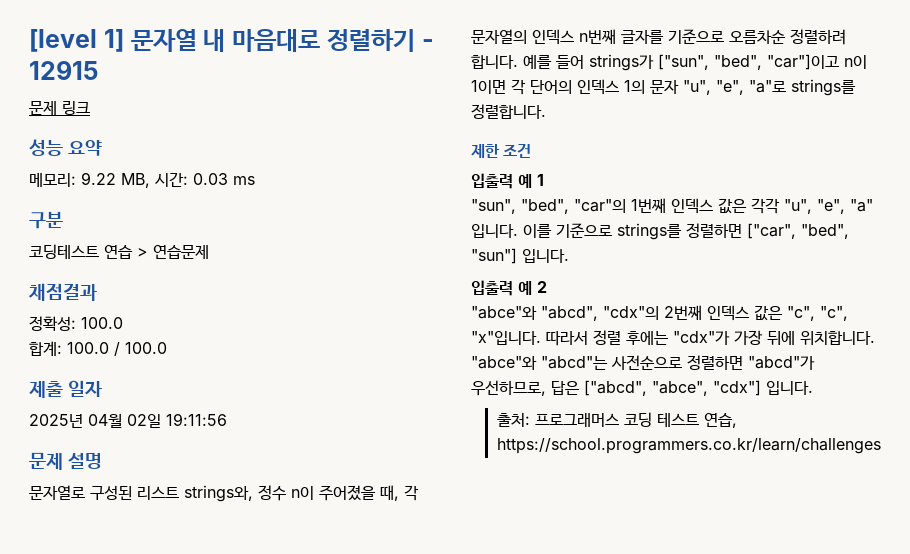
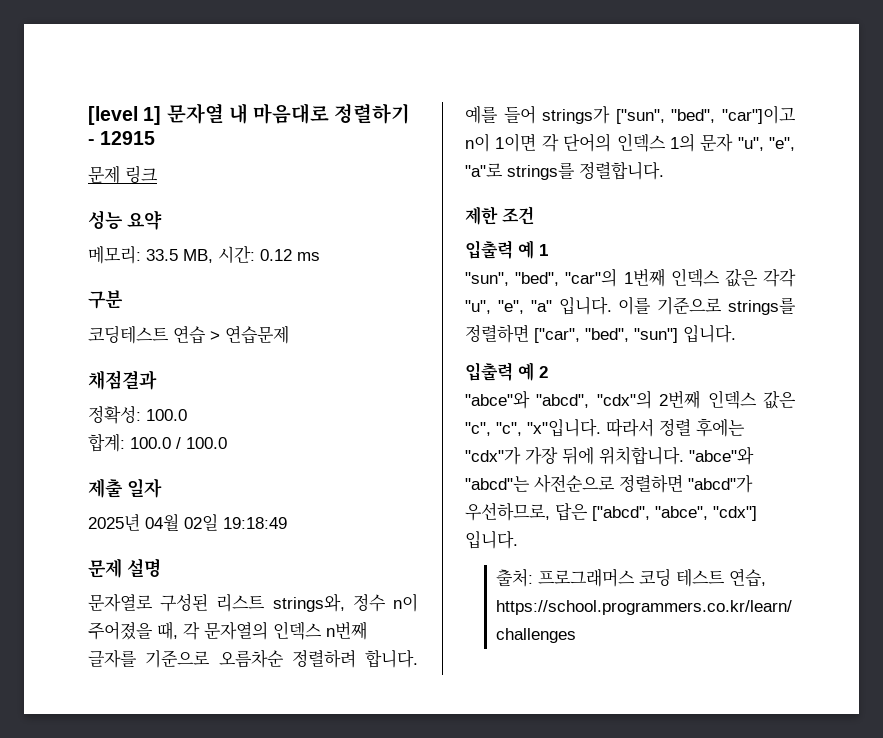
- 메모리: 9.22 MB, 시간: 0.03 ms
+ 메모리: 33.5 MB, 시간: 0.12 ms
- 2025년 04월 02일 19:11:56
+ 2025년 04월 02일 19:18:49

